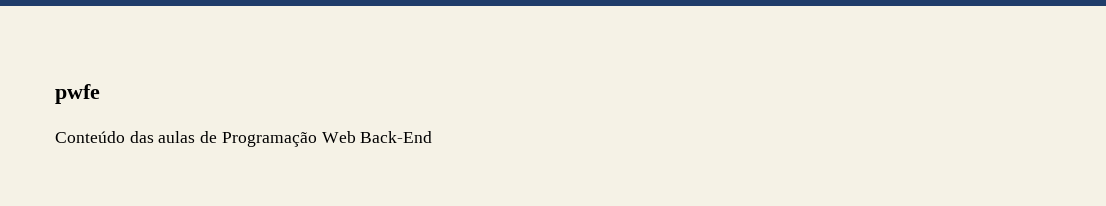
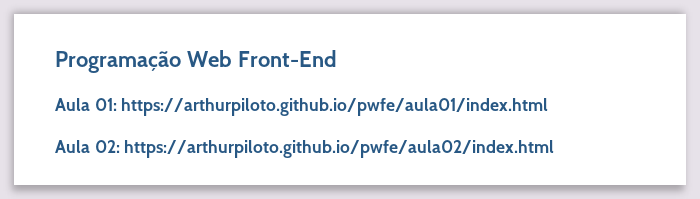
- pwfe
- Conteúdo das aulas de Programação Web Back-End
+ Programação Web Front-End
+ Aula 01: https://arthurpiloto.github.io/pwfe/aula01/index.html
+ Aula 02: https://arthurpiloto.github.io/pwfe/aula02/index.html

